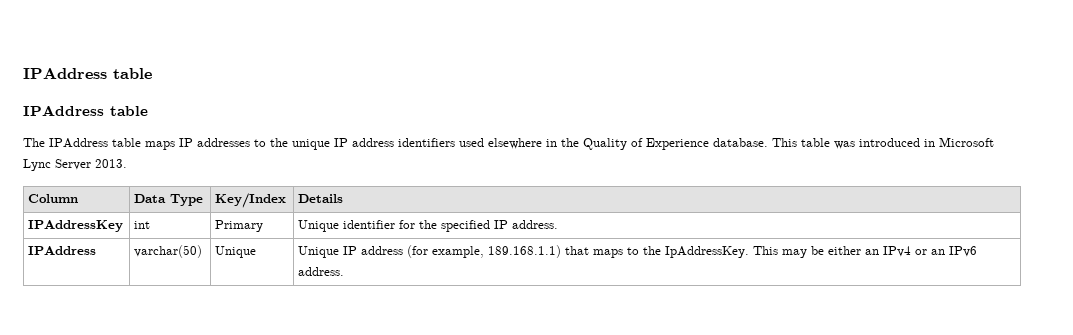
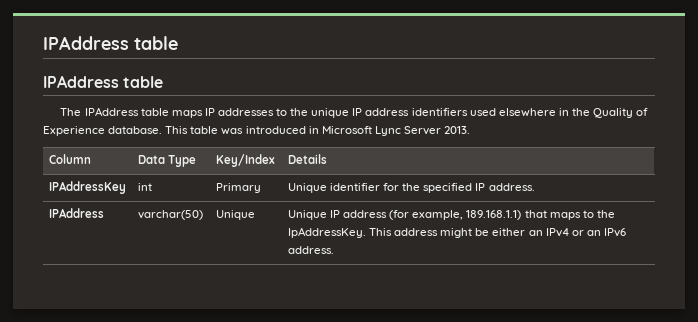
- IPAddress | varchar(50) | Unique | Unique IP address (for example, 189.168.1.1) that maps to the IpAddressKey. This may be either an IPv4 or an IPv6 address.
+ IPAddress | varchar(50) | Unique | Unique IP address (for example, 189.168.1.1) that maps to the IpAddressKey. This address might be either an IPv4 or an IPv6 address.

